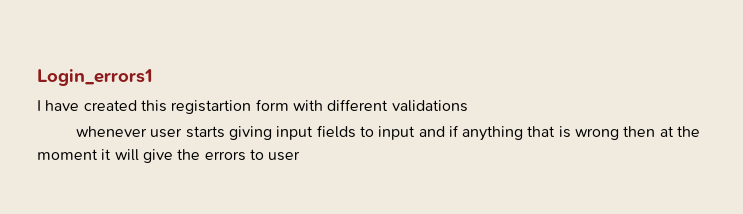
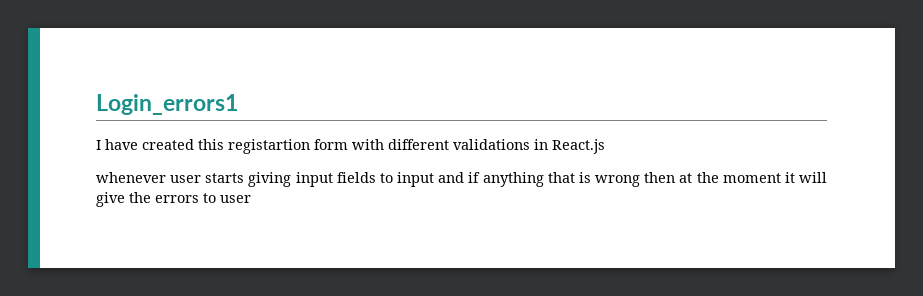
- I have created this registartion form with different validations
+ I have created this registartion form with different validations in React.js

